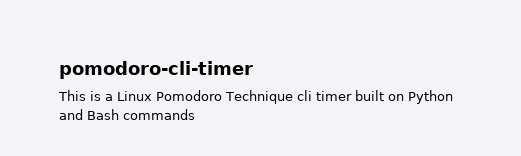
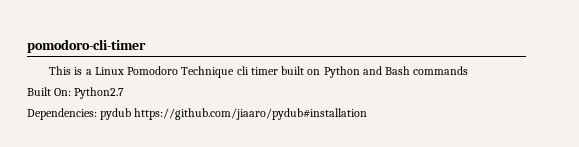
+ Built On: Python2.7
+ Dependencies: pydub https://github.com/jiaaro/pydub#installation

